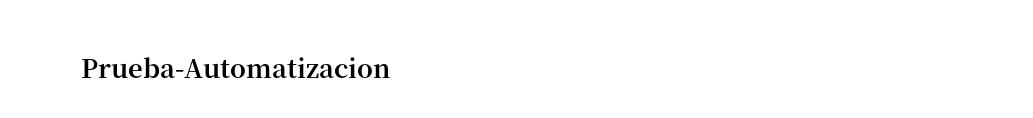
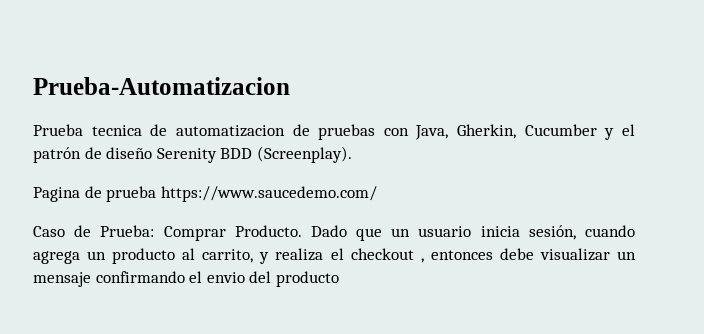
+ Prueba tecnica de automatizacion de pruebas con Java, Gherkin, Cucumber y el patrón de diseño Serenity BDD (Screenplay).
+ Pagina de prueba https://www.saucedemo.com/
+ Caso de Prueba: Comprar Producto. Dado que un usuario inicia sesión, cuando agrega un producto al carrito, y realiza el checkout , entonces debe visualizar un mensaje confirmando el envio del producto

